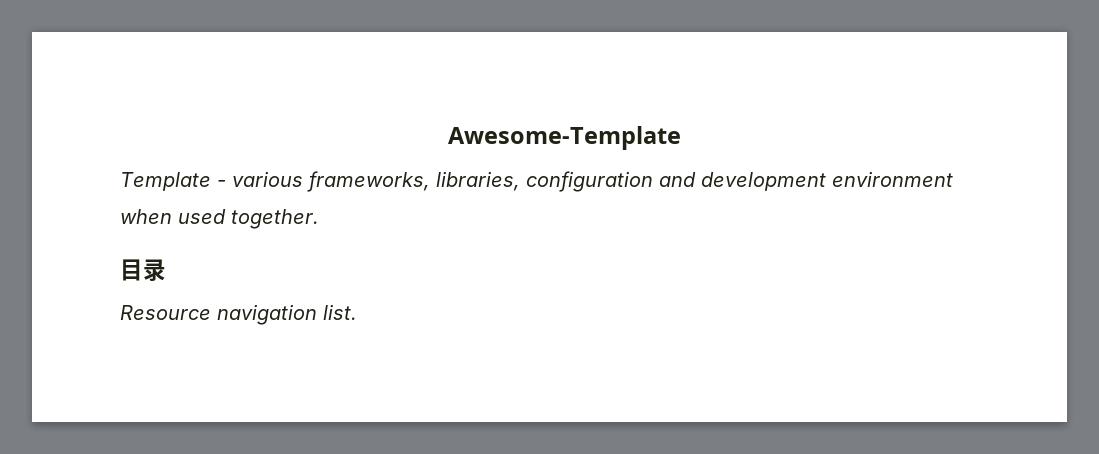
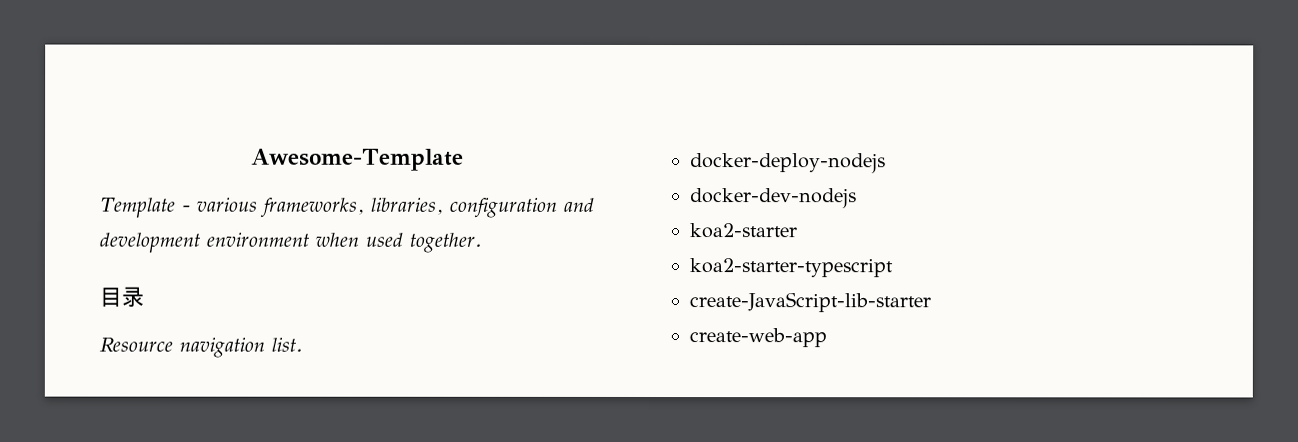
+ docker-deploy-nodejs
+ docker-dev-nodejs
+ koa2-starter
+ koa2-starter-typescript
+ create-JavaScript-lib-starter
+ create-web-app

